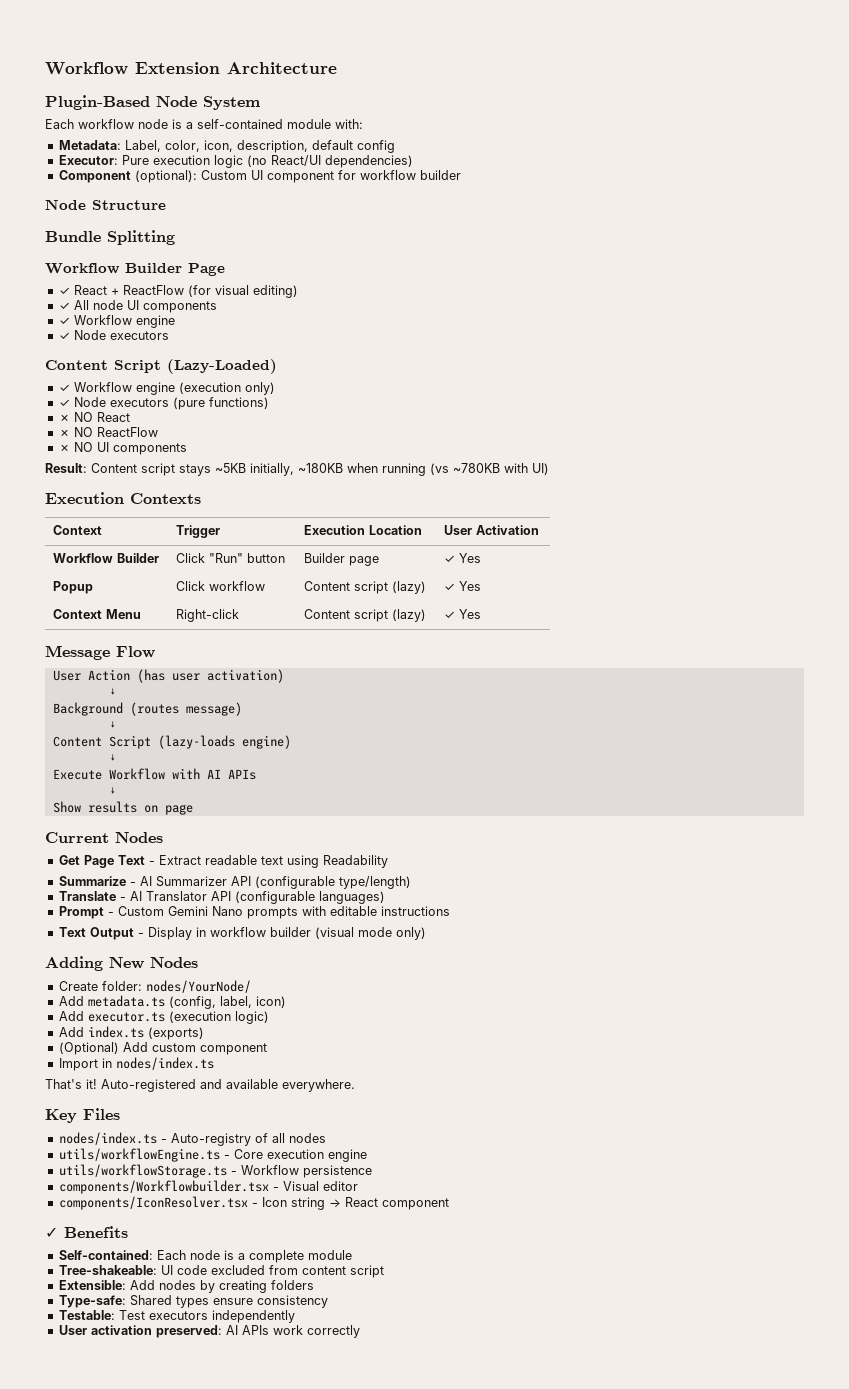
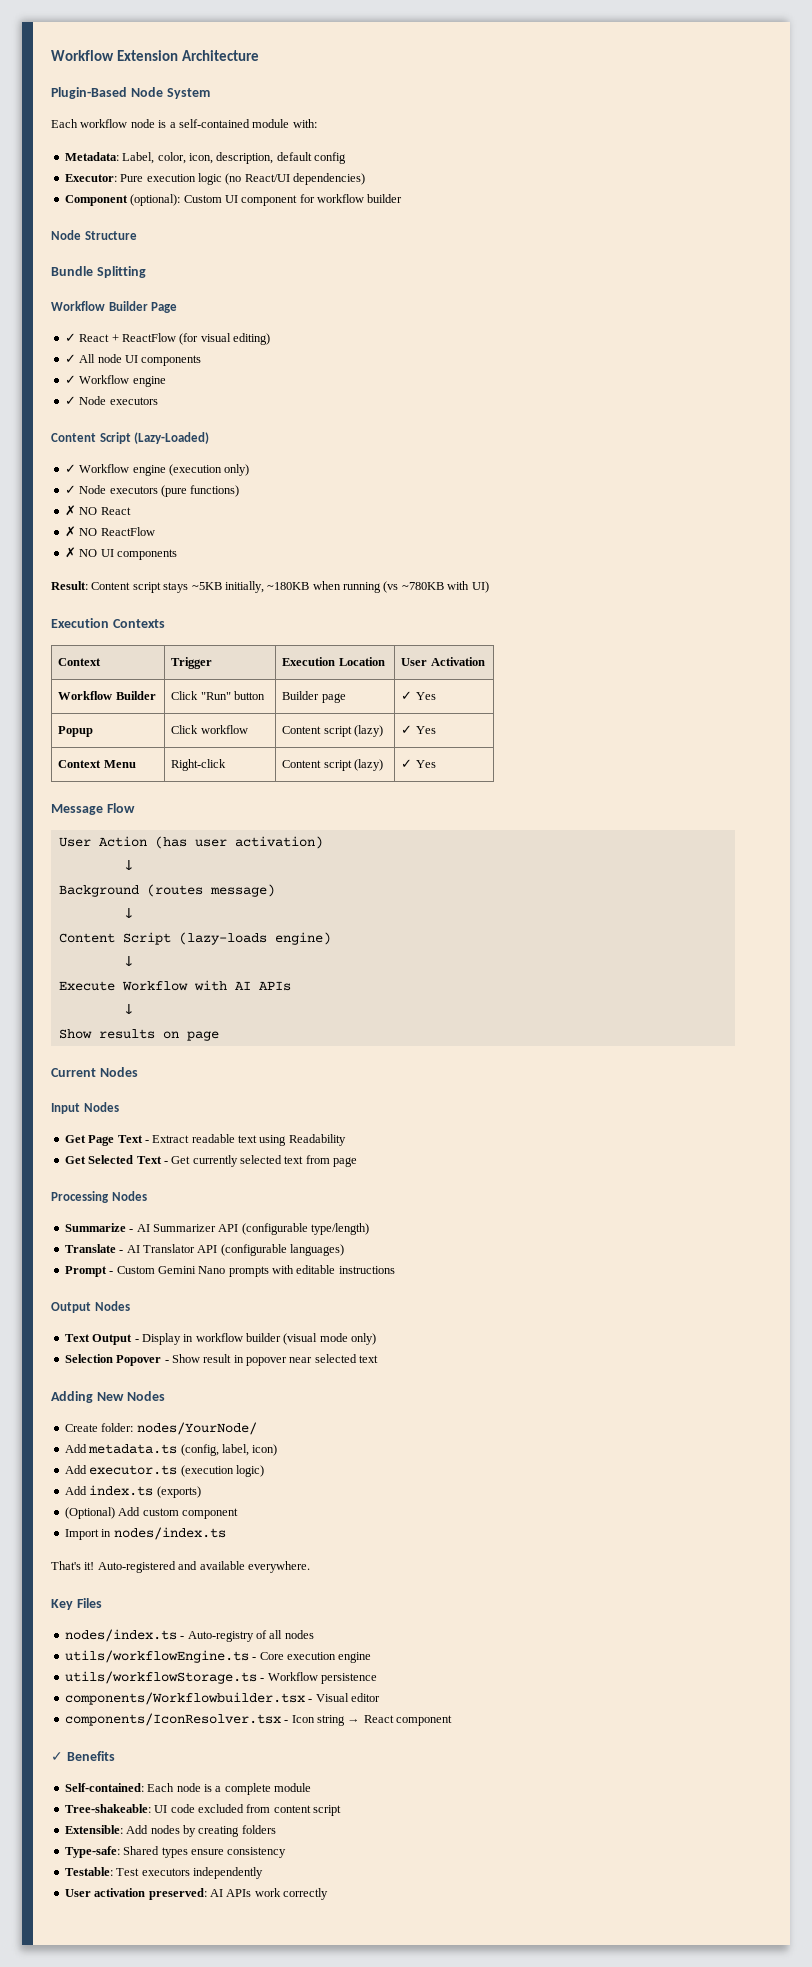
+ Input Nodes
+ Get Selected Text - Get currently selected text from page
+ Processing Nodes
+ Output Nodes
+ Selection Popover - Show result in popover near selected text

